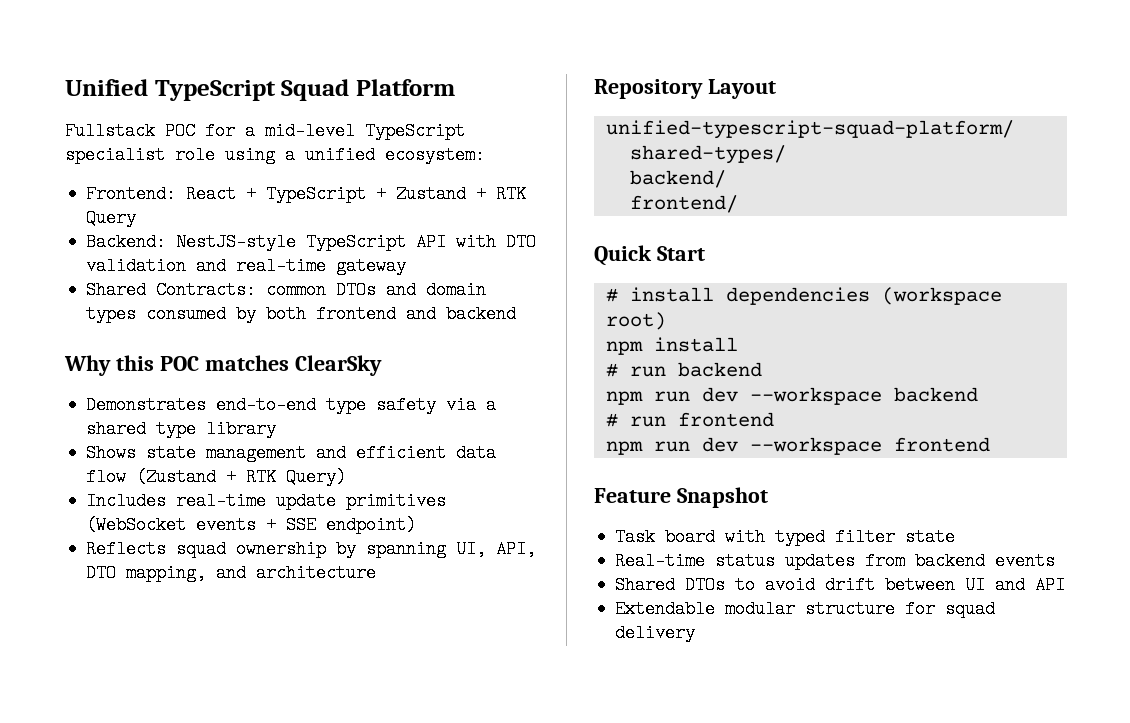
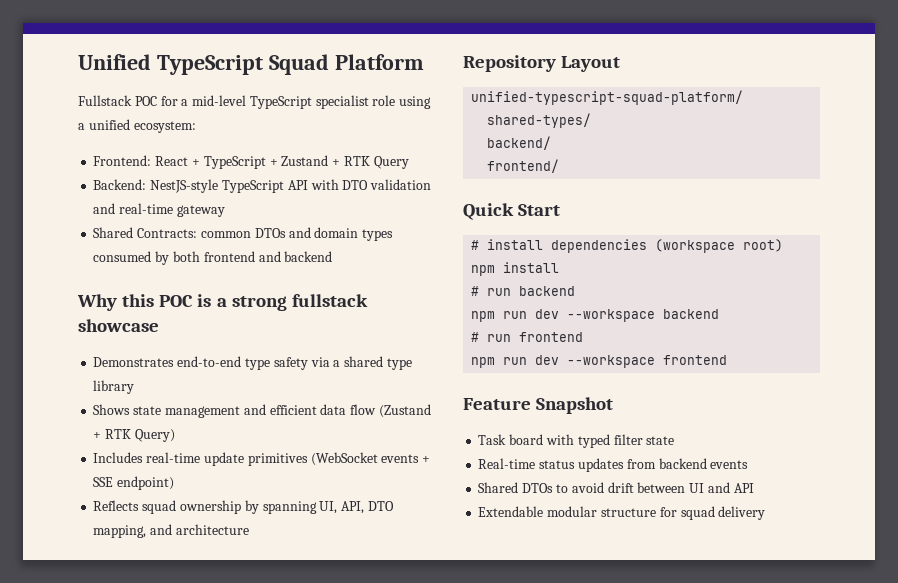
- Why this POC matches ClearSky
+ Why this POC is a strong fullstack showcase

